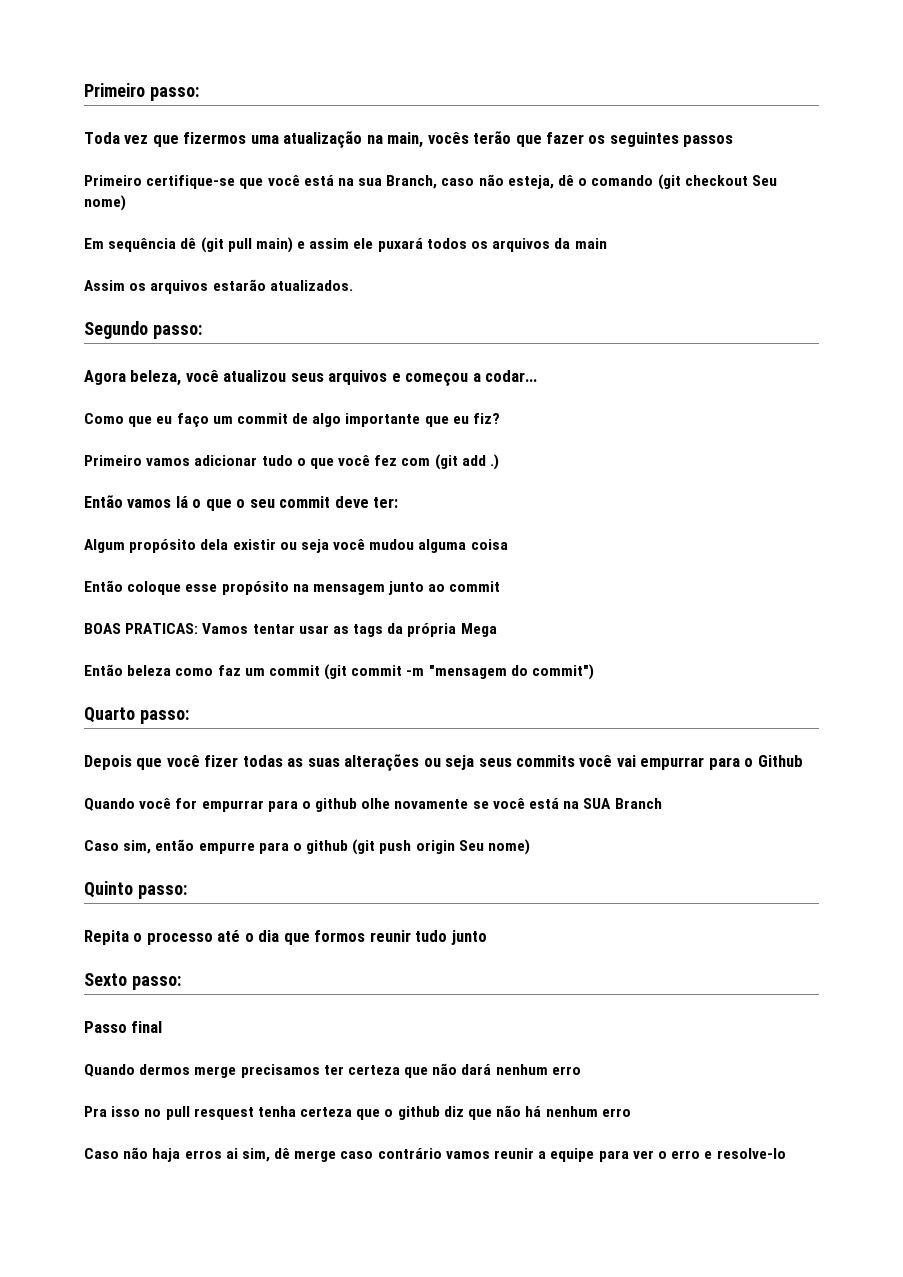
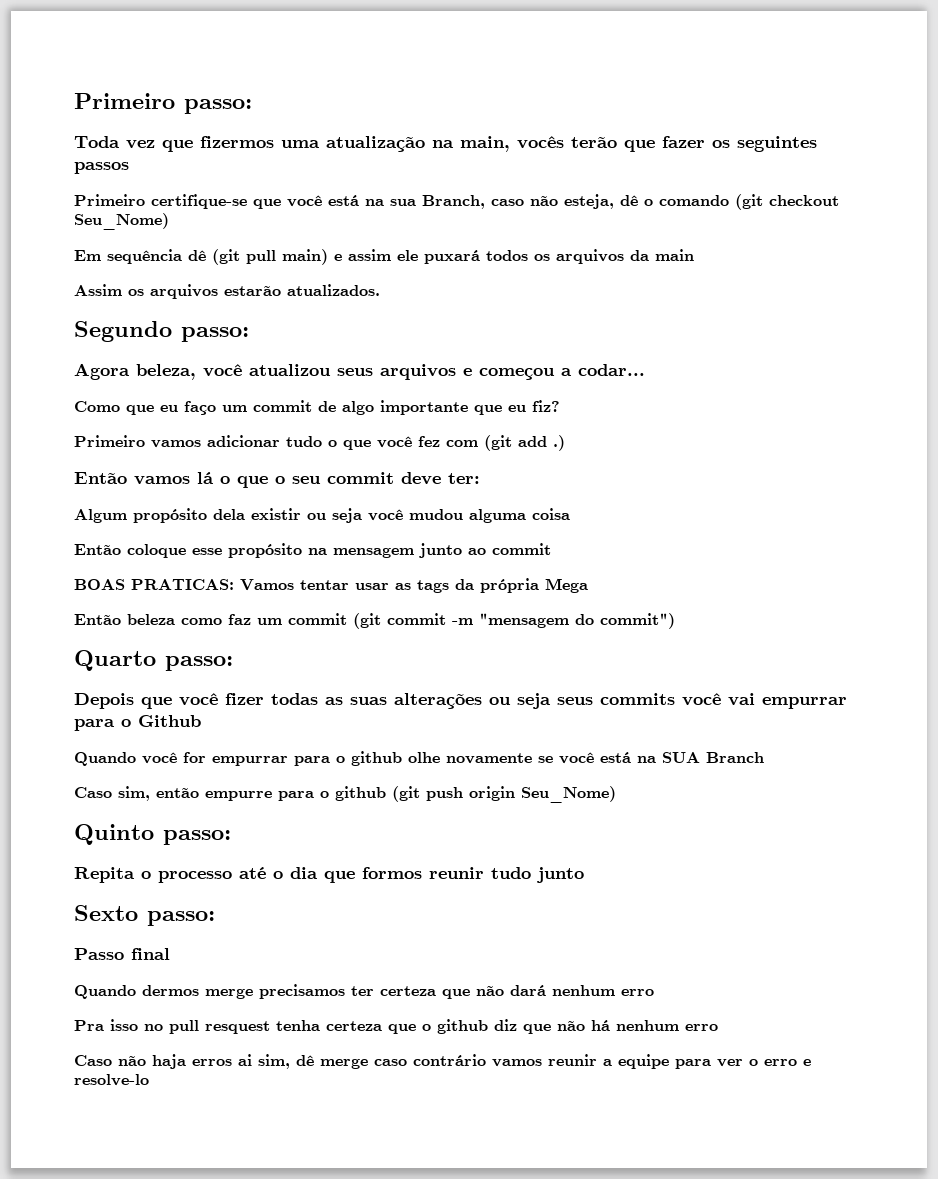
- Primeiro certifique-se que você está na sua Branch, caso não esteja, dê o comando (git checkout Seu nome)
+ Primeiro certifique-se que você está na sua Branch, caso não esteja, dê o comando (git checkout Seu_Nome)
- Caso sim, então empurre para o github (git push origin Seu nome)
+ Caso sim, então empurre para o github (git push origin Seu_Nome)

